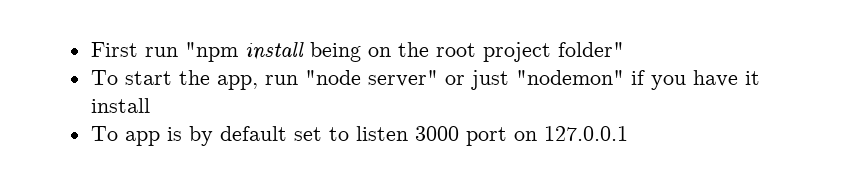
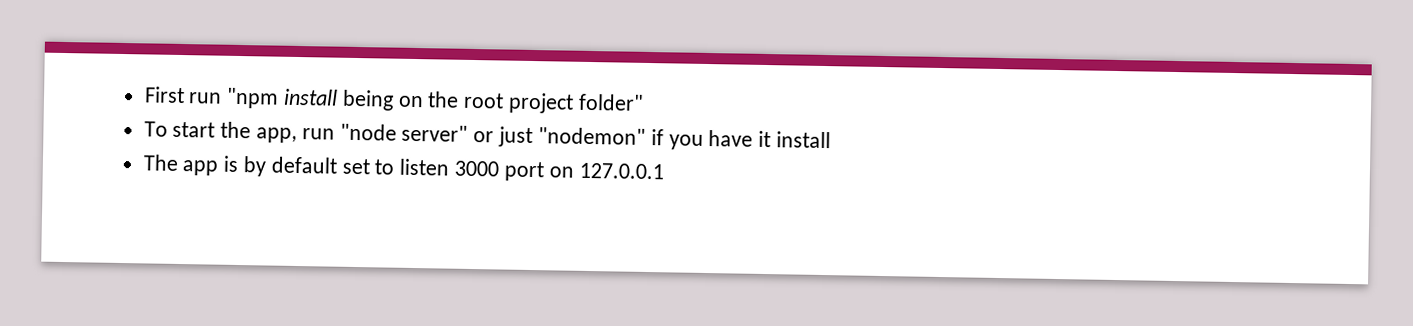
- To app is by default set to listen 3000 port on 127.0.0.1
+ The app is by default set to listen 3000 port on 127.0.0.1

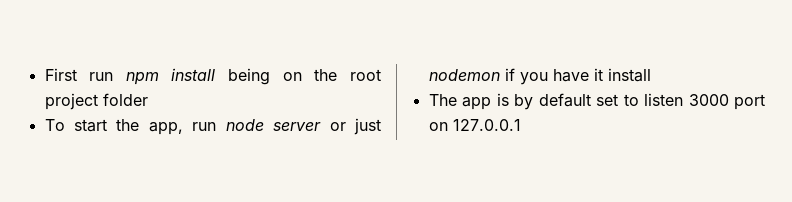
- First run "npm install being on the root project folder"
+ First run npm install being on the root project folder
- To start the app, run "node server" or just "nodemon" if you have it install
+ To start the app, run node server or just nodemon if you have it install

